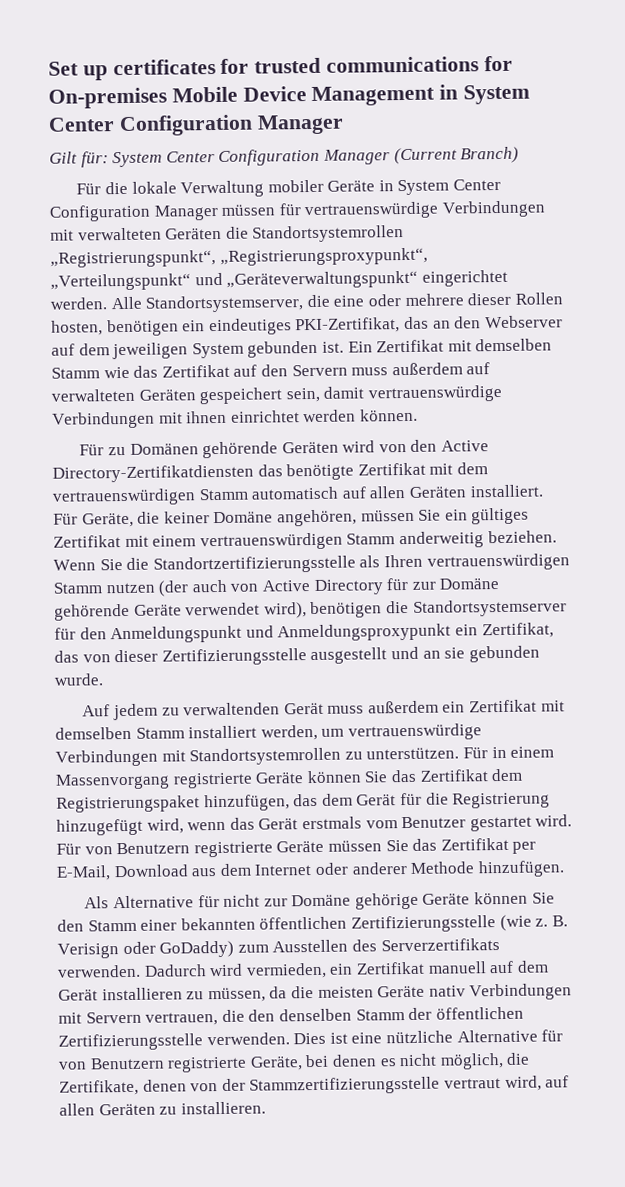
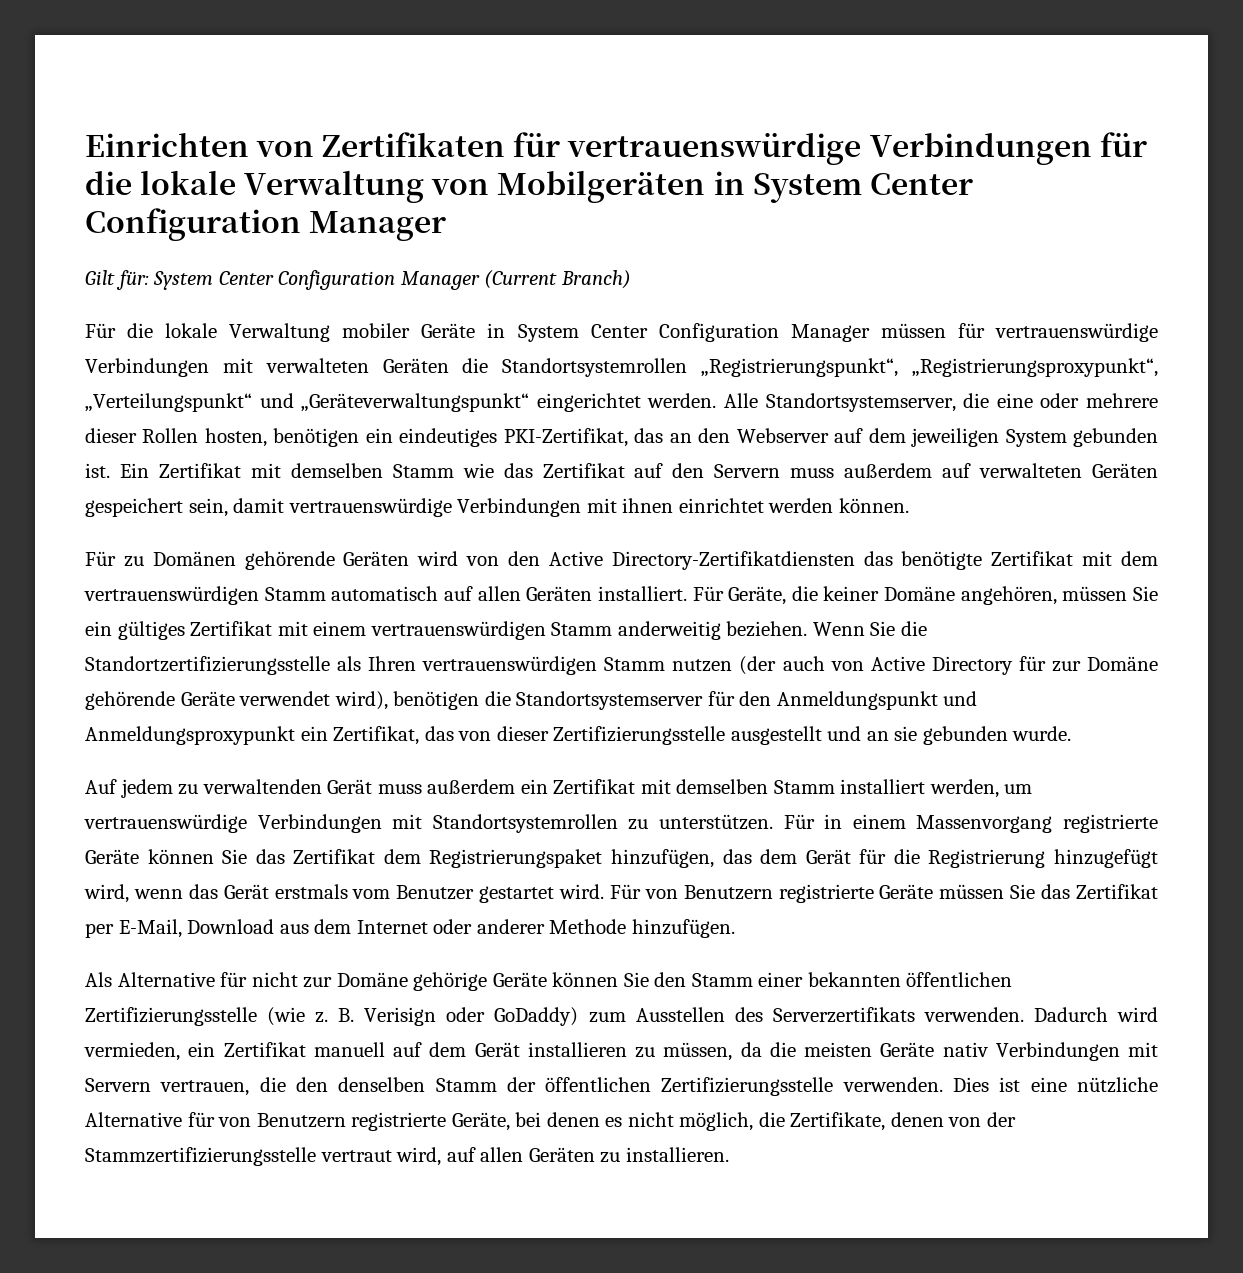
- Set up certificates for trusted communications for On-premises Mobile Device Management in System Center Configuration Manager
+ Einrichten von Zertifikaten für vertrauenswürdige Verbindungen für die lokale Verwaltung von Mobilgeräten in System Center Configuration Manager

